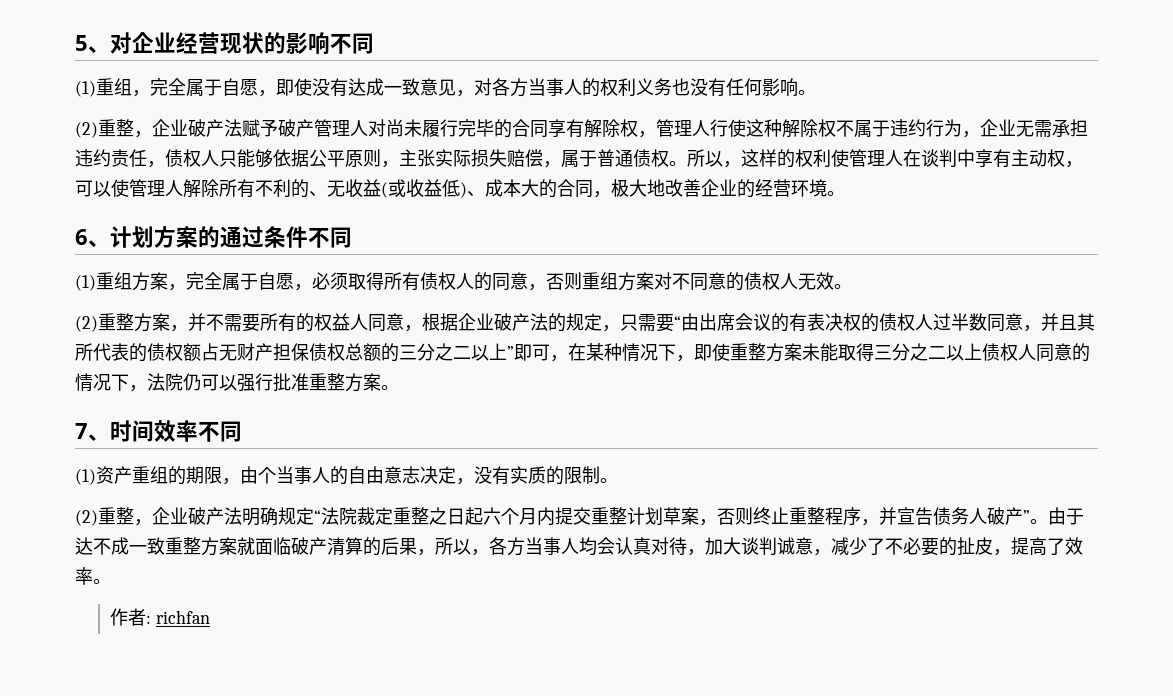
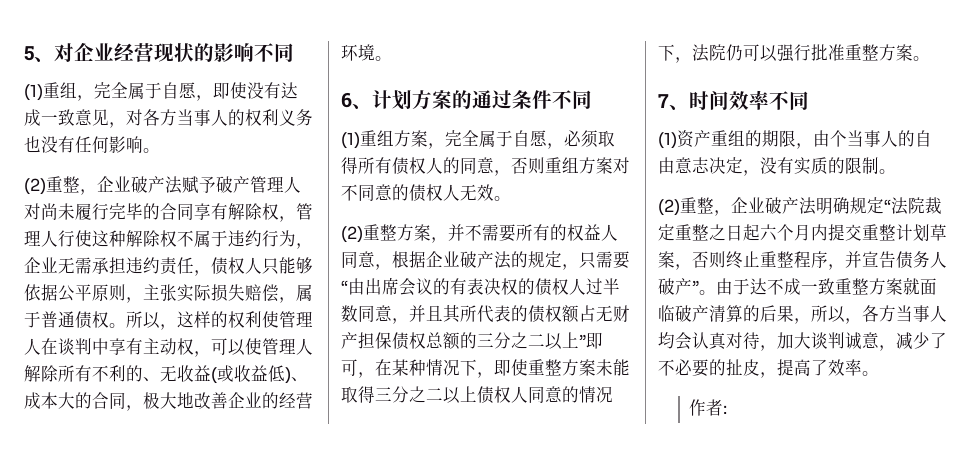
- 作者: richfan
+ 作者:

